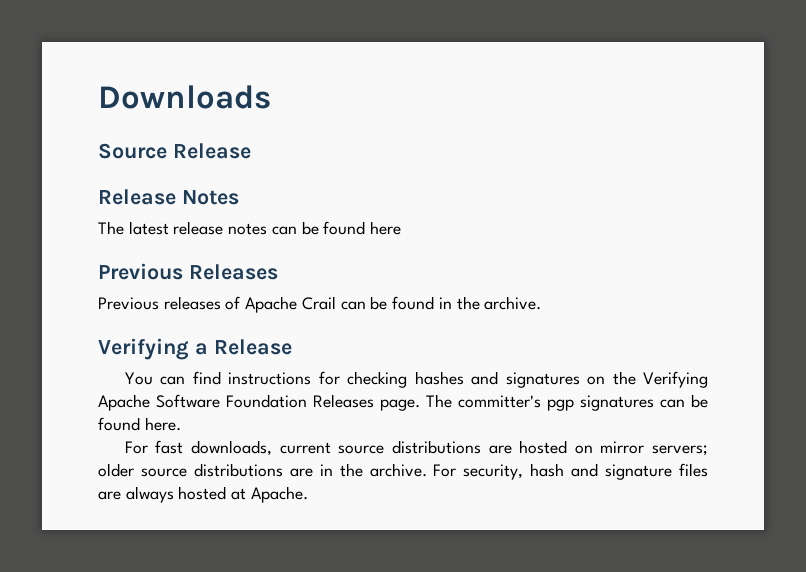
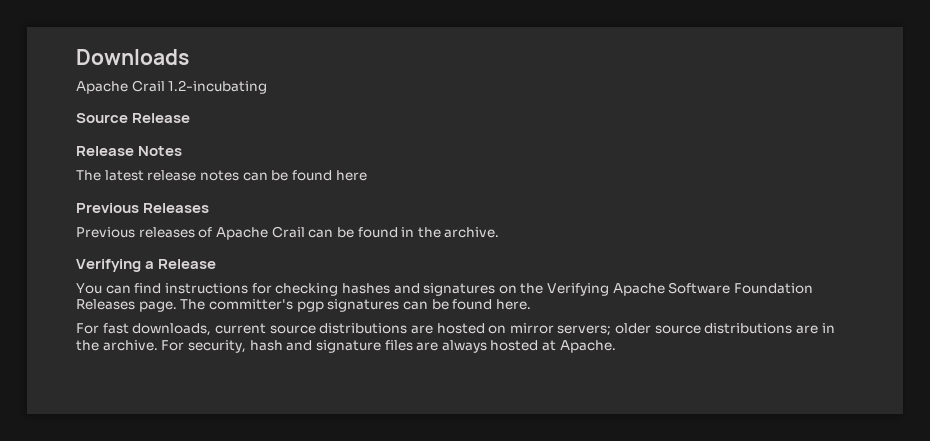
+ Apache Crail 1.2-incubating

